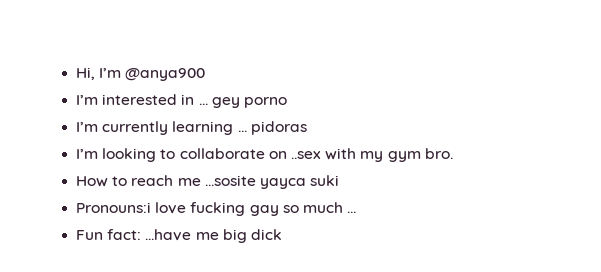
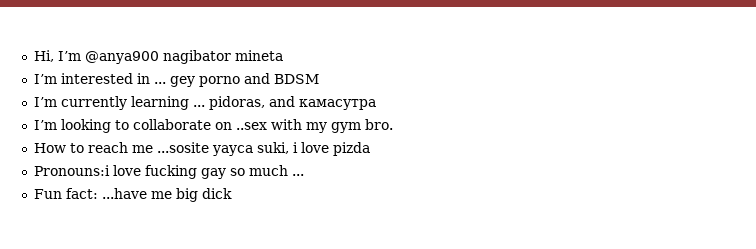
- Hi, I’m @anya900
+ Hi, I’m @anya900 nagibator mineta
- I’m interested in ... gey porno
+ I’m interested in ... gey porno and BDSM
- I’m currently learning ... pidoras
+ I’m currently learning ... pidoras, and камасутра
- How to reach me ...sosite yayca suki
+ How to reach me ...sosite yayca suki, i love pizda

